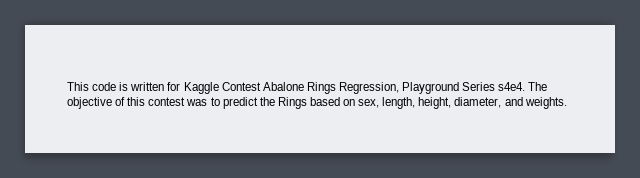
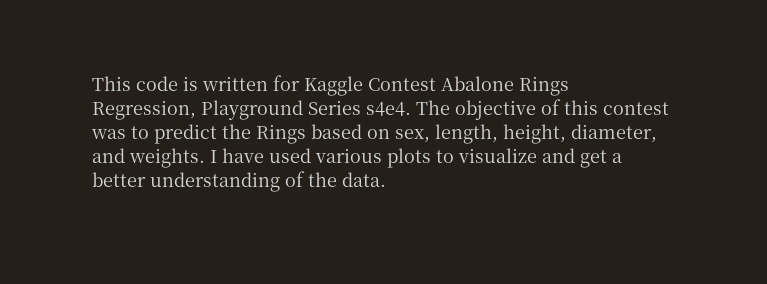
+ I have used various plots to visualize and get a better understanding of the data.

